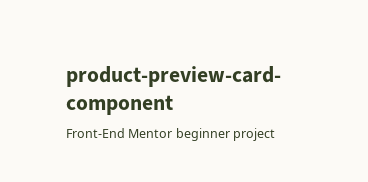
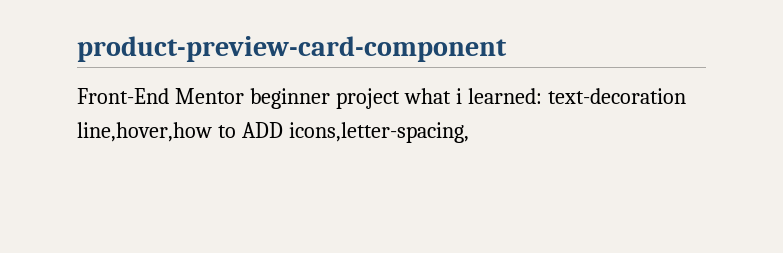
- Front-End Mentor beginner project
+ Front-End Mentor beginner project what i learned: text-decoration line,hover,how to ADD icons,letter-spacing,

